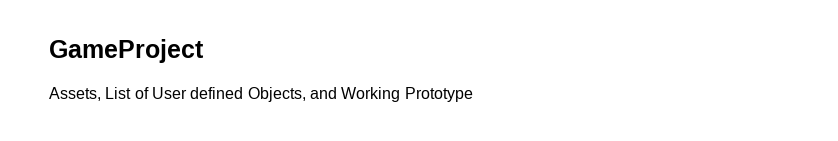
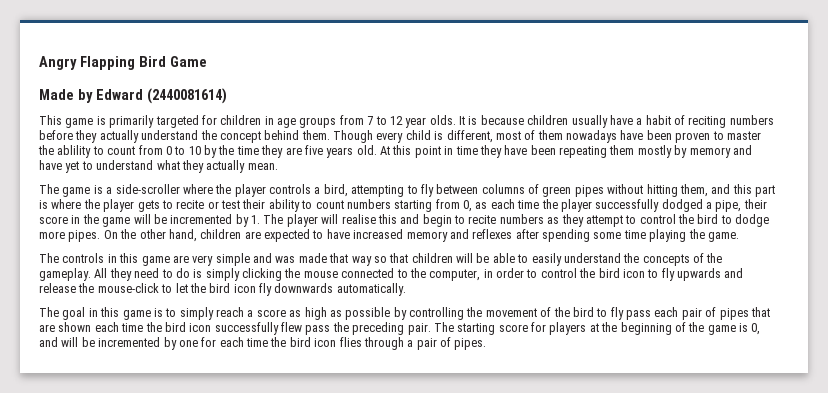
- GameProject
- Assets, List of User defined Objects, and Working Prototype
+ Angry Flapping Bird Game
+ Made by Edward (2440081614)
+ This game is primarily targeted for children in age groups from 7 to 12 year olds. It is because children usually have a habit of reciting numbers before they actually understand the concept behind them. Though every child is different, most of them nowadays have been proven to master the ablility to count from 0 to 10 by the time they are five years old. At this point in time they have been repeating them mostly by memory and have yet to understand what they actually mean.
+ The game is a side-scroller where the player controls a bird, attempting to fly between columns of green pipes without hitting them, and this part is where the player gets to recite or test their ability to count numbers starting from 0, as each time the player successfully dodged a pipe, their score in the game will be incremented by 1. The player will realise this and begin to recite numbers as they attempt to control the bird to dodge more pipes. On the other hand, children are expected to have increased memory and reflexes after spending some time playing the game.
+ The controls in this game are very simple and was made that way so that children will be able to easily understand the concepts of the gameplay. All they need to do is simply clicking the mouse connected to the computer, in order to control the bird icon to fly upwards and release the mouse-click to let the bird icon fly downwards automatically.
+ The goal in this game is to simply reach a score as high as possible by controlling the movement of the bird to fly pass each pair of pipes that are shown each time the bird icon successfully flew pass the preceding pair. The starting score for players at the beginning of the game is 0, and will be incremented by one for each time the bird icon flies through a pair of pipes.

